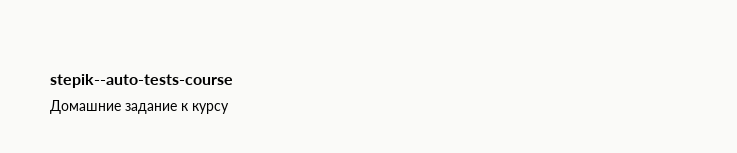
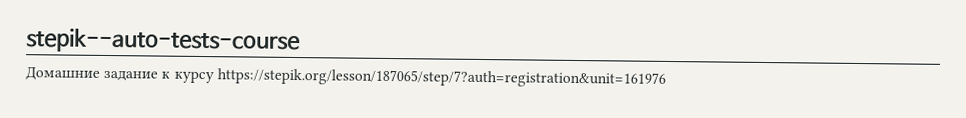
- Домашние задание к курсу
+ Домашние задание к курсу https://stepik.org/lesson/187065/step/7?auth=registration&unit=161976

